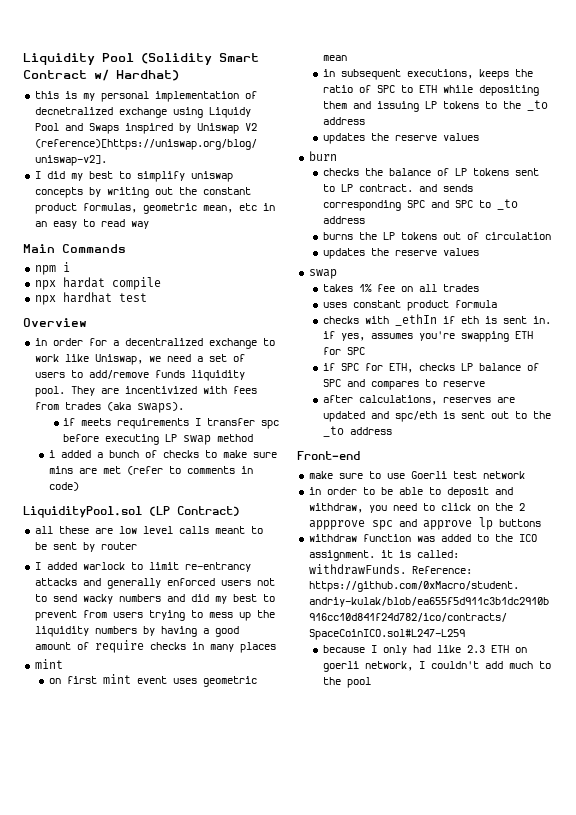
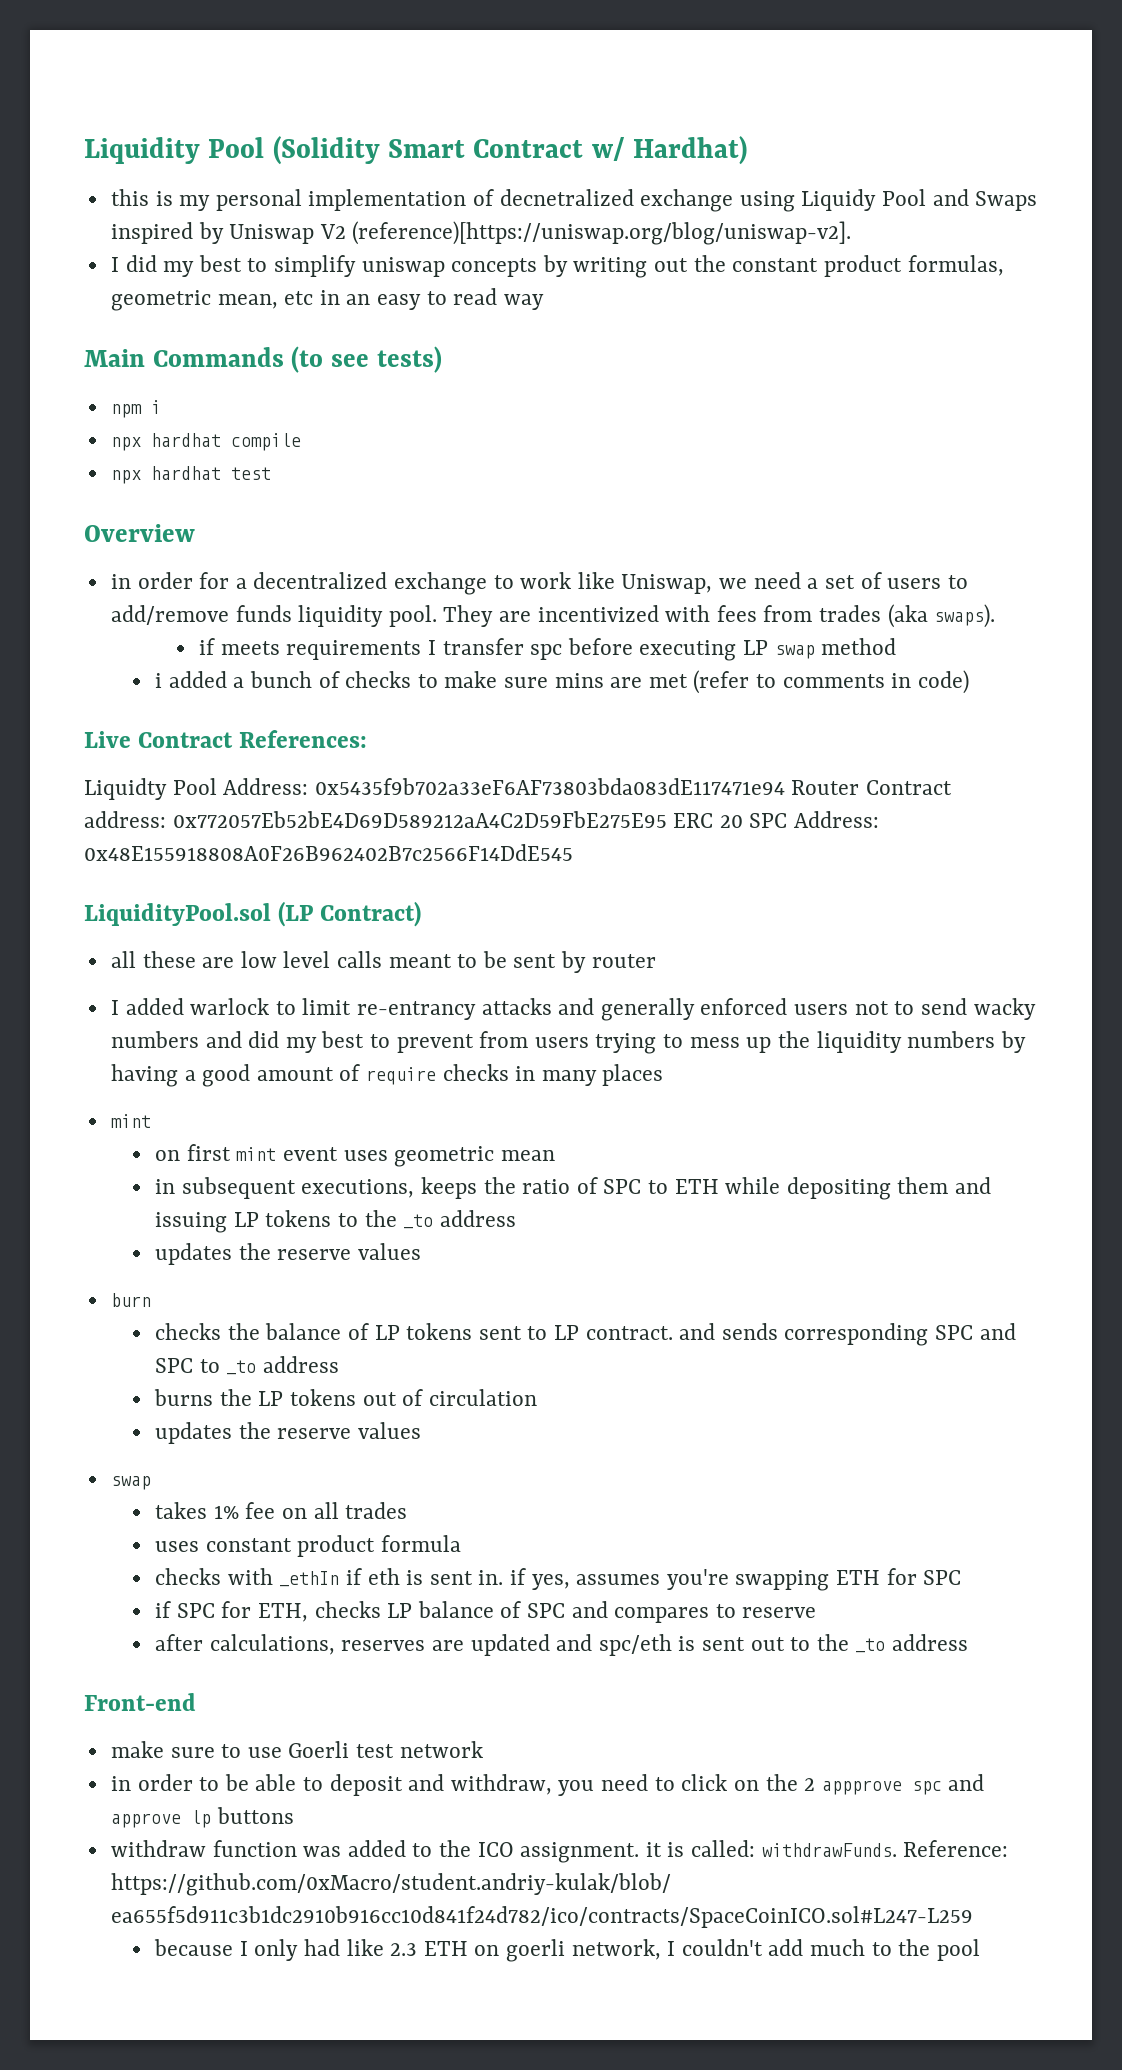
- Main Commands
+ Main Commands (to see tests)
- npx hardat compile
+ npx hardhat compile
+ Live Contract References:
+ Liquidty Pool Address: 0x5435f9b702a33eF6AF73803bda083dE117471e94 Router Contract address: 0x772057Eb52bE4D69D589212aA4C2D59FbE275E95 ERC 20 SPC Address: 0x48E155918808A0F26B962402B7c2566F14DdE545

